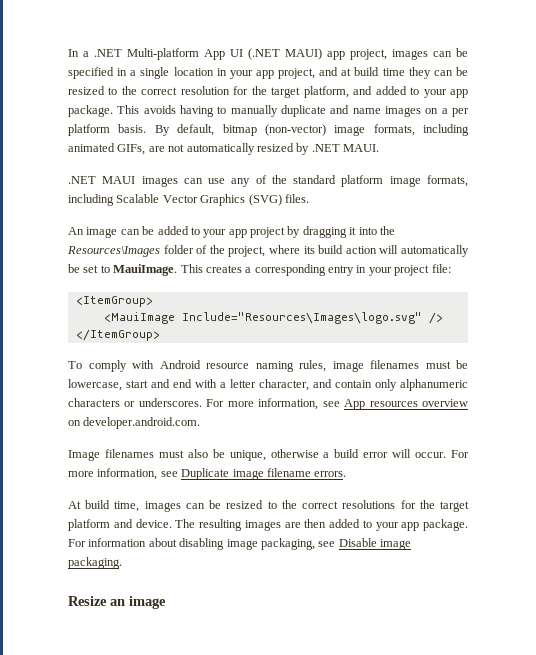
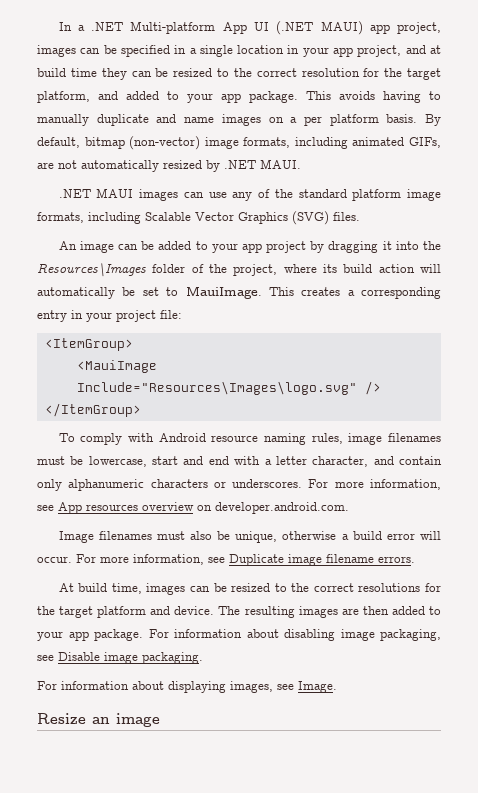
+ For information about displaying images, see Image.

